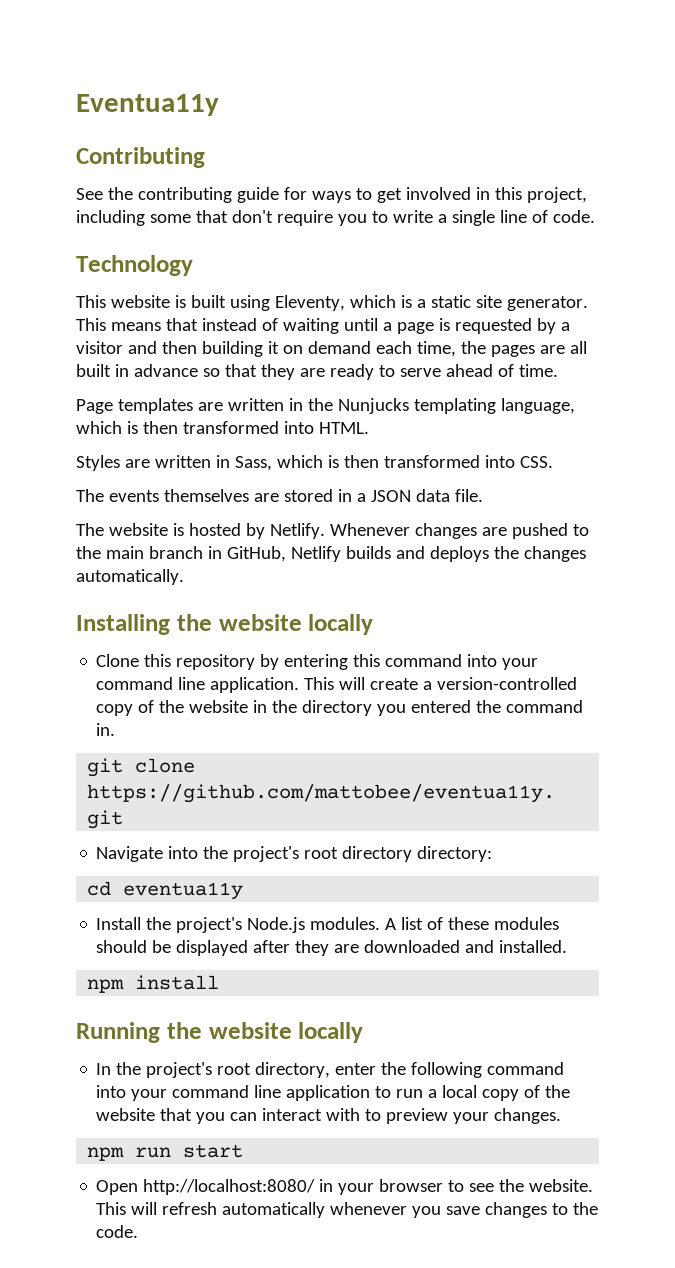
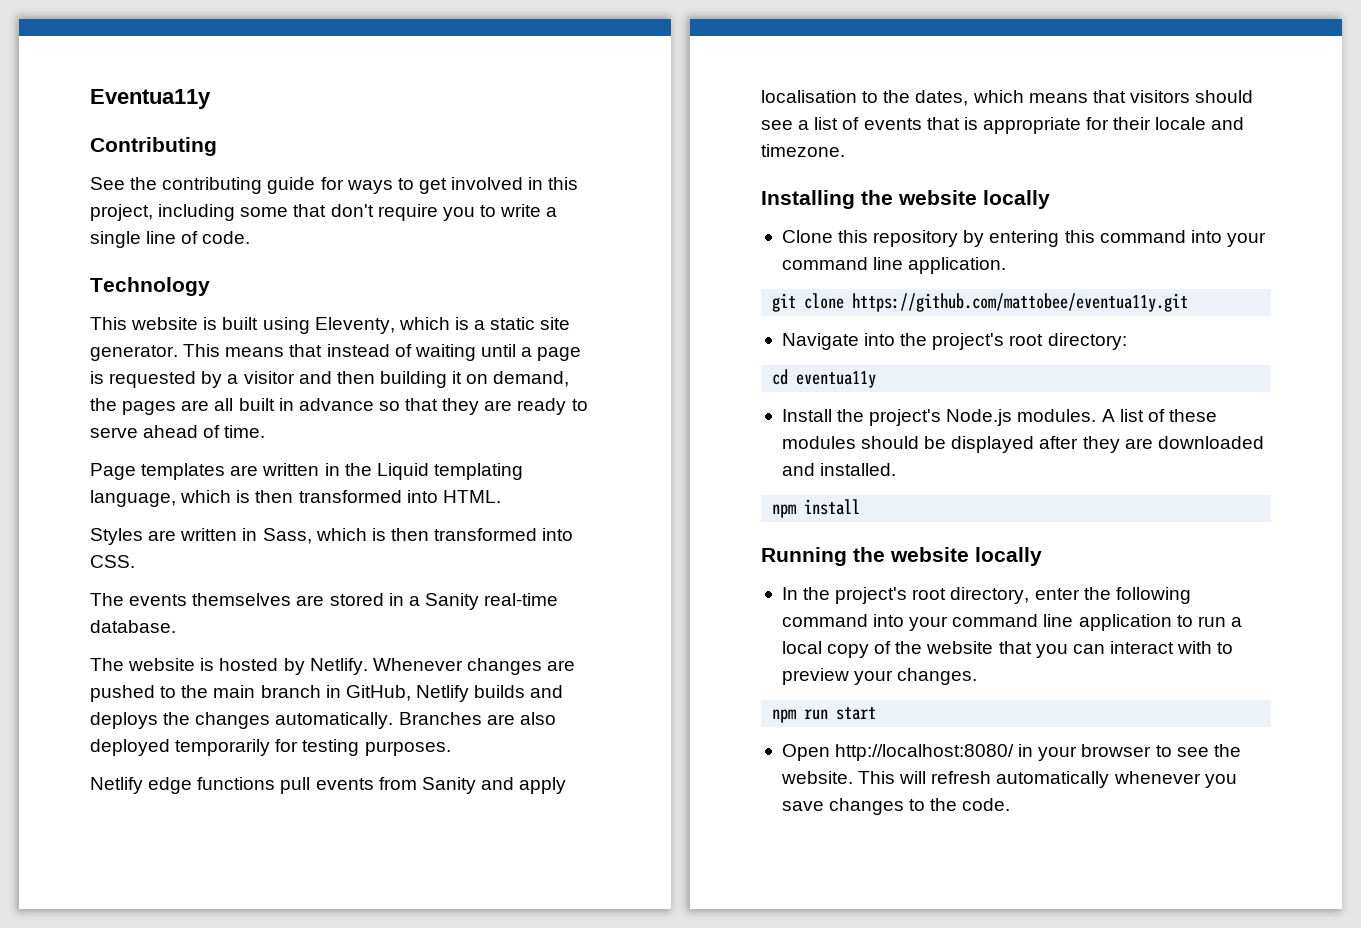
- This means that instead of waiting until a page is requested by a visitor and then building it on demand each time, the pages are all built in advance so that they are ready to serve ahead of time.
+ This means that instead of waiting until a page is requested by a visitor and then building it on demand, the pages are all built in advance so that they are ready to serve ahead of time.
- Page templates are written in the Nunjucks templating language, which is then transformed into HTML.
+ Page templates are written in the Liquid templating language, which is then transformed into HTML.
- The events themselves are stored in a JSON data file.
+ The events themselves are stored in a Sanity real-time database.
+ Branches are also deployed temporarily for testing purposes.
+ Netlify edge functions pull events from Sanity and apply localisation to the dates, which means that visitors should see a list of events that is appropriate for their locale and timezone.
- This will create a version-controlled copy of the website in the directory you entered the command in.
- Navigate into the project's root directory directory:
+ Navigate into the project's root directory:

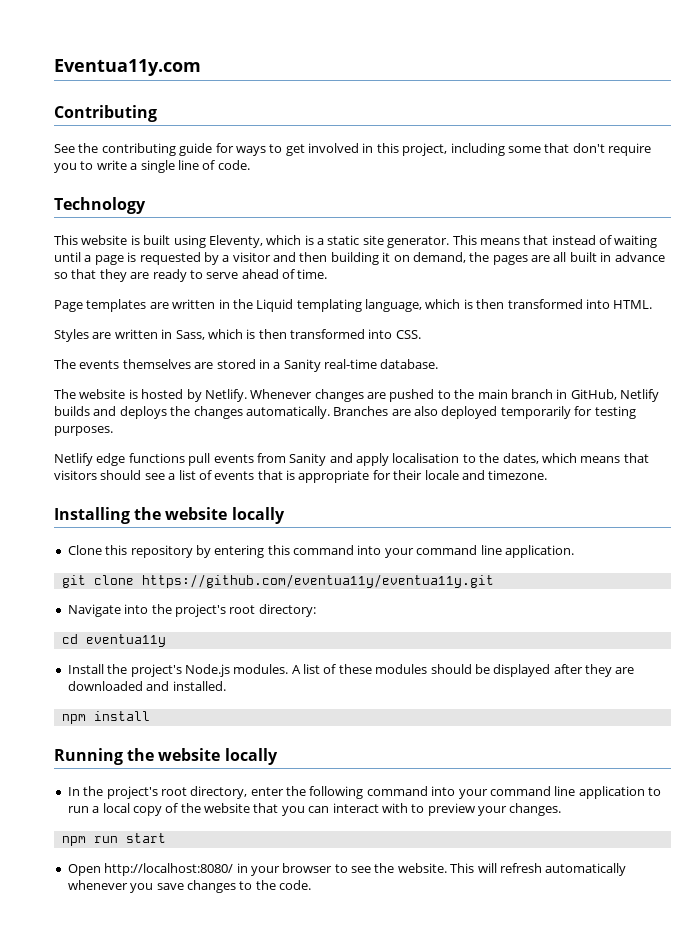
- Eventua11y
+ Eventua11y.com
- git clone https://github.com/mattobee/eventua11y.git
+ git clone https://github.com/eventua11y/eventua11y.git

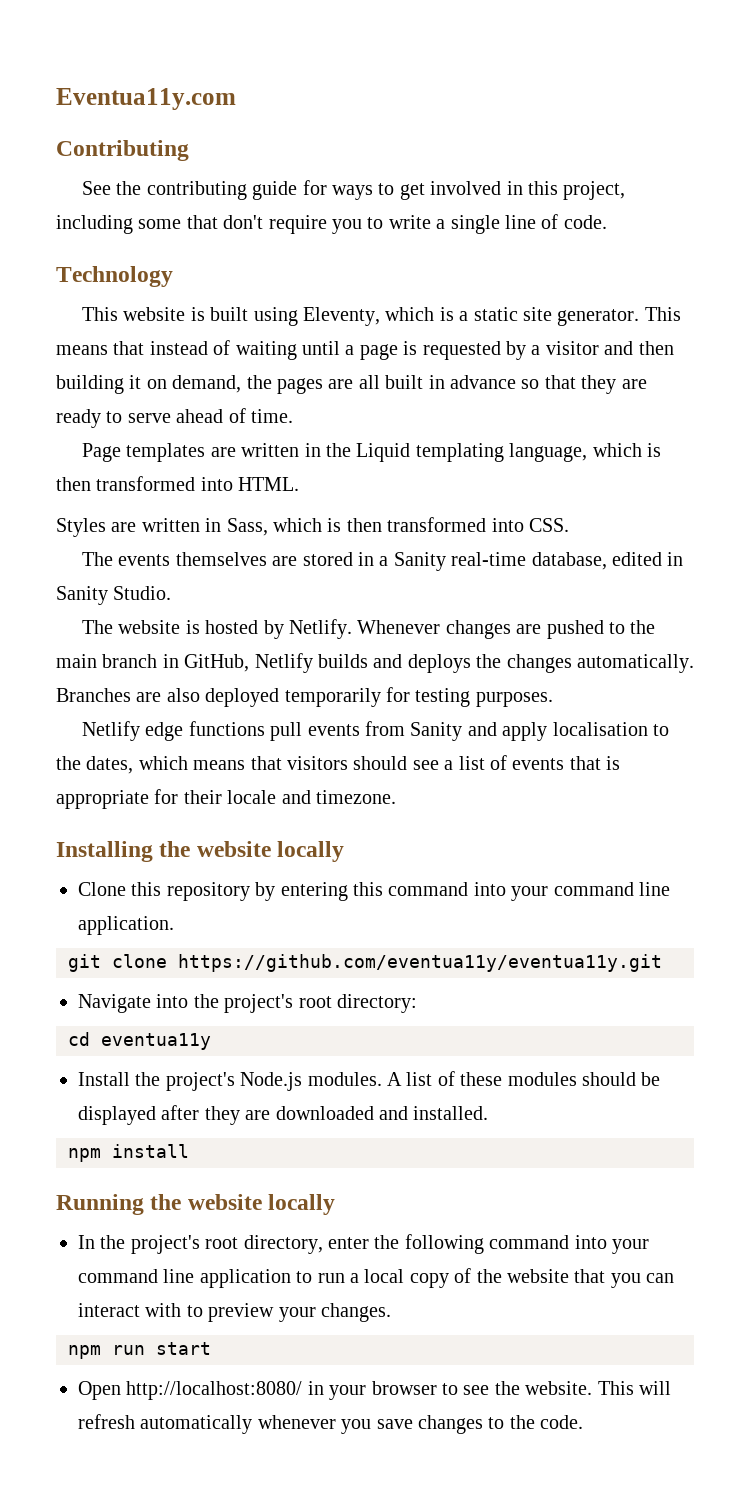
- The events themselves are stored in a Sanity real-time database.
+ The events themselves are stored in a Sanity real-time database, edited in Sanity Studio.

